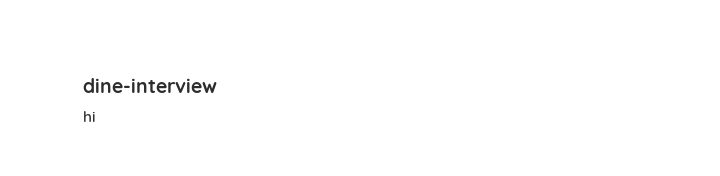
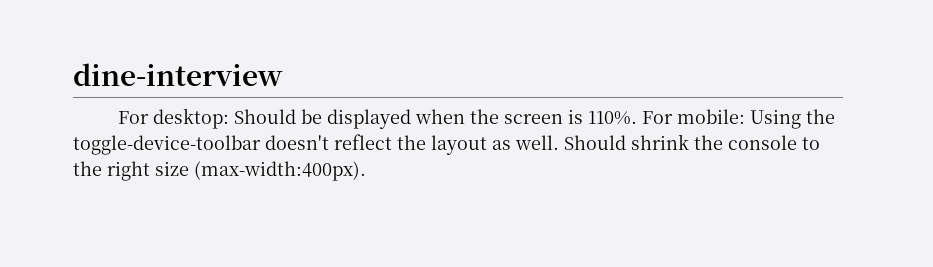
- hi
+ For desktop: Should be displayed when the screen is 110%. For mobile: Using the toggle-device-toolbar doesn't reflect the layout as well. Should shrink the console to the right size (max-width:400px).

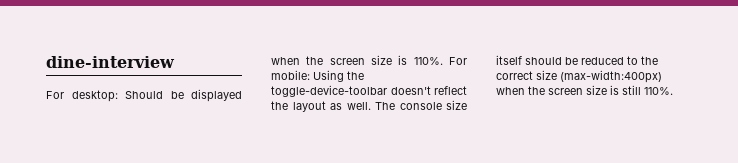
- For desktop: Should be displayed when the screen is 110%.
+ For desktop: Should be displayed when the screen size is 110%.
- Should shrink the console to the right size (max-width:400px).
+ The console size itself should be reduced to the correct size (max-width:400px) when the screen size is still 110%.

